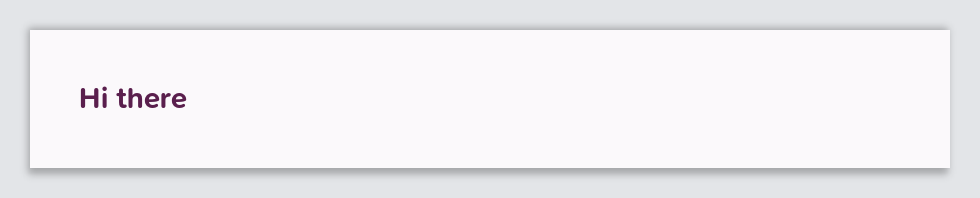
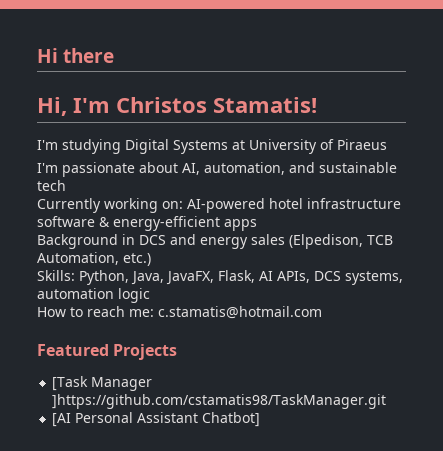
+ Hi, I'm Christos Stamatis!
+ I'm studying Digital Systems at University of Piraeus
+ I'm passionate about AI, automation, and sustainable tech
+ Currently working on: AI-powered hotel infrastructure software & energy-efficient apps
+ Background in DCS and energy sales (Elpedison, TCB Automation, etc.)
+ Skills: Python, Java, JavaFX, Flask, AI APIs, DCS systems, automation logic
+ How to reach me: c.stamatis@hotmail.com
+ Featured Projects
+ [Task Manager ]https://github.com/cstamatis98/TaskManager.git
+ [AI Personal Assistant Chatbot]

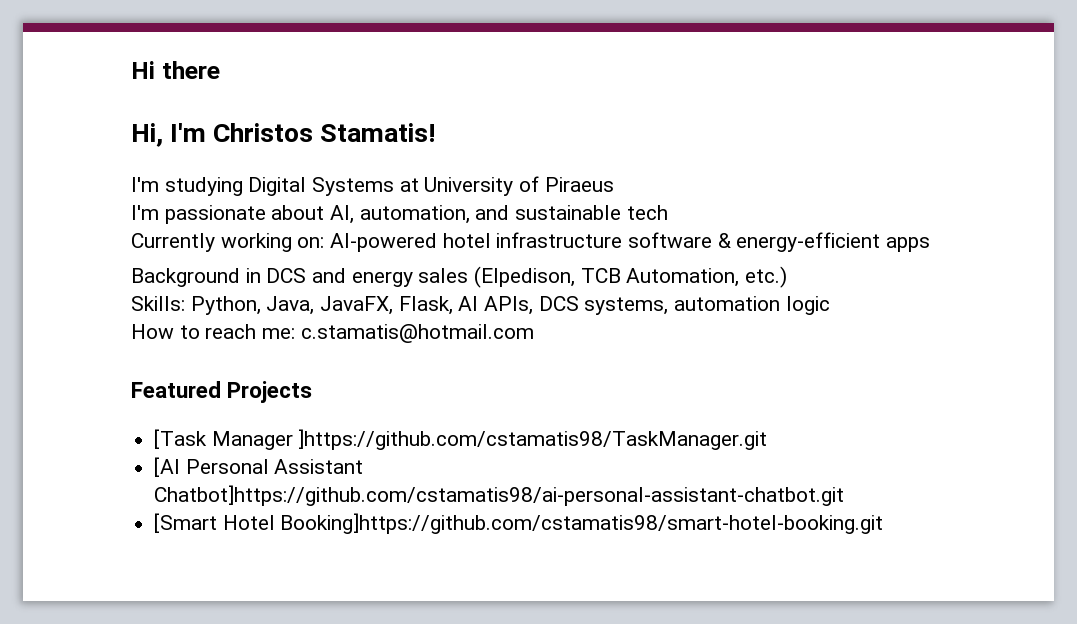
- [AI Personal Assistant Chatbot]
+ [AI Personal Assistant Chatbot]https://github.com/cstamatis98/ai-personal-assistant-chatbot.git
+ [Smart Hotel Booking]https://github.com/cstamatis98/smart-hotel-booking.git

